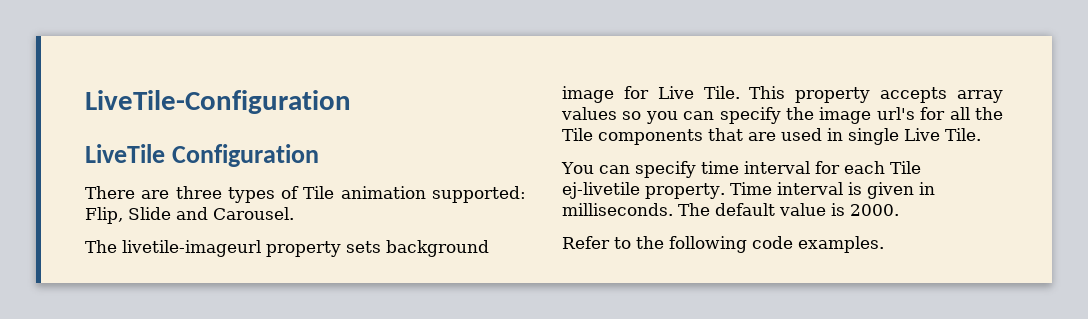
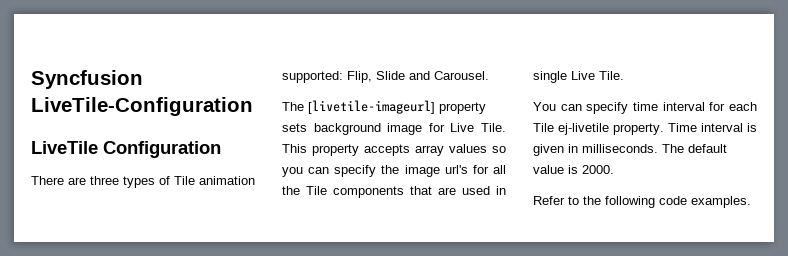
- LiveTile-Configuration
+ Syncfusion LiveTile-Configuration
- The livetile-imageurl property sets background image for Live Tile.
+ The [livetile-imageurl] property sets background image for Live Tile.

